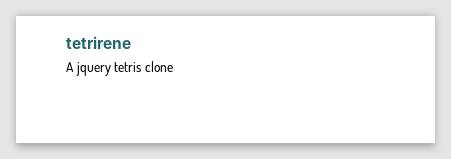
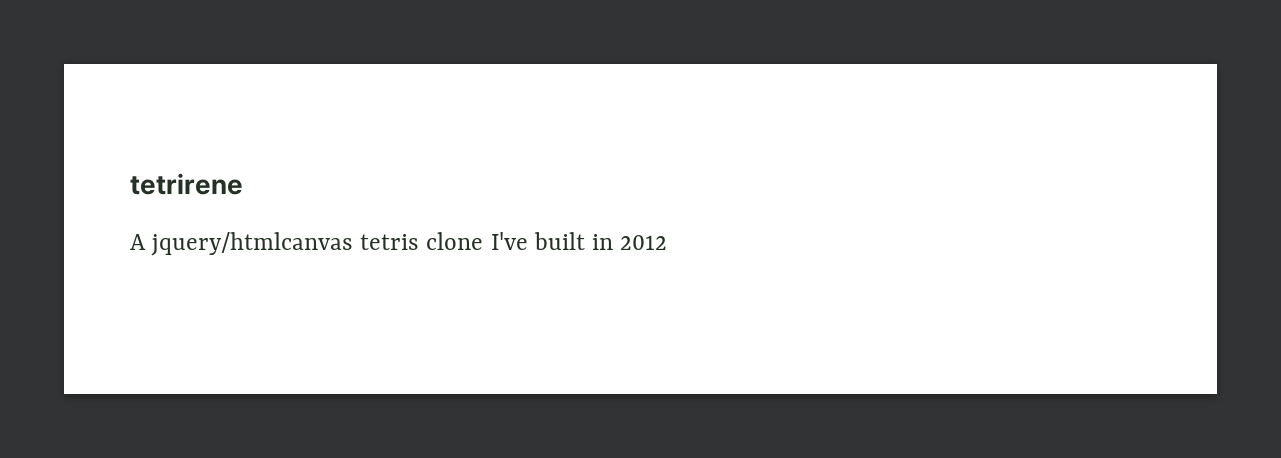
- A jquery tetris clone
+ A jquery/htmlcanvas tetris clone I've built in 2012

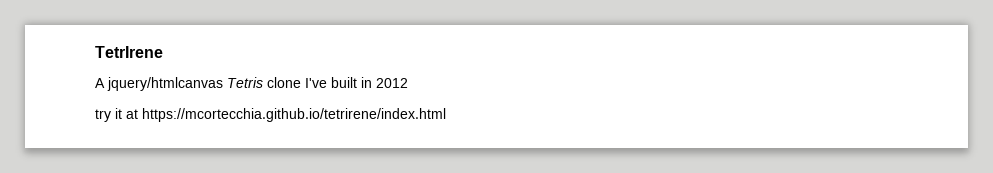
- tetrirene
+ TetrIrene
- A jquery/htmlcanvas tetris clone I've built in 2012
+ A jquery/htmlcanvas Tetris clone I've built in 2012
+ try it at https://mcortecchia.github.io/tetrirene/index.html

